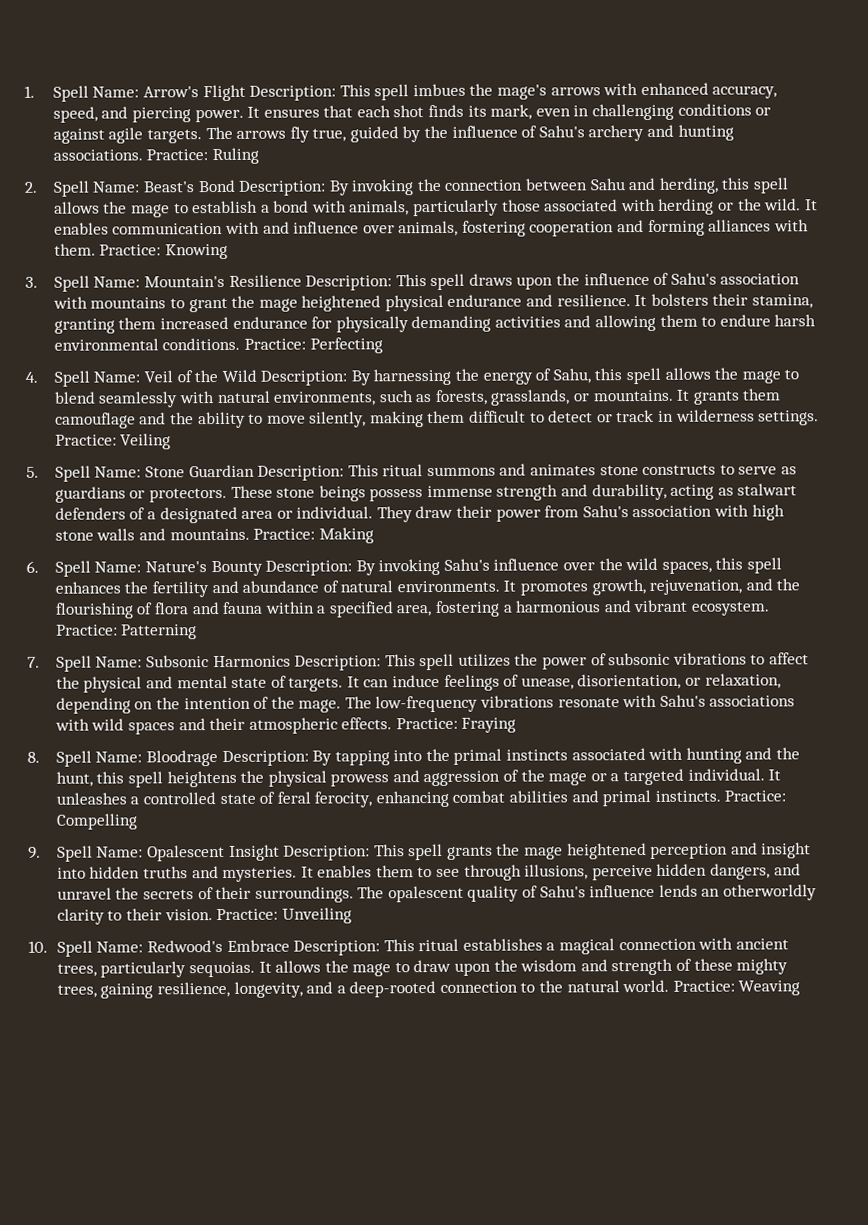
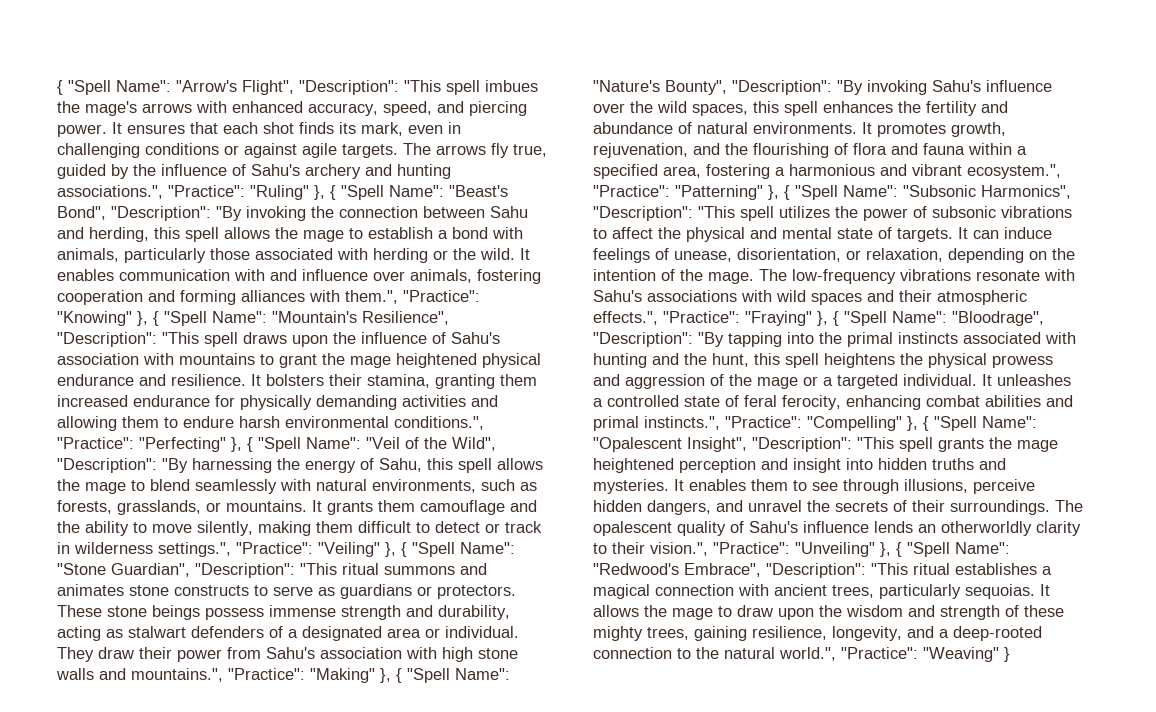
- 1. Spell Name: Arrow's Flight Description: This spell imbues the mage's arrows with enhanced accuracy, speed, and piercing power.
+ { "Spell Name": "Arrow's Flight", "Description": "This spell imbues the mage's arrows with enhanced accuracy, speed, and piercing power.
- The arrows fly true, guided by the influence of Sahu's archery and hunting associations. Practice: Ruling
- 2. Spell Name: Beast's Bond Description: By invoking the connection between Sahu and herding, this spell allows the mage to establish a bond with animals, particularly those associated with herding or the wild.
+ The arrows fly true, guided by the influence of Sahu's archery and hunting associations.", "Practice": "Ruling" }, { "Spell Name": "Beast's Bond", "Description": "By invoking the connection between Sahu and herding, this spell allows the mage to establish a bond with animals, particularly those associated with herding or the wild.
- It enables communication with and influence over animals, fostering cooperation and forming alliances with them. Practice: Knowing
- 3. Spell Name: Mountain's Resilience Description: This spell draws upon the influence of Sahu's association with mountains to grant the mage heightened physical endurance and resilience.
+ It enables communication with and influence over animals, fostering cooperation and forming alliances with them.", "Practice": "Knowing" }, { "Spell Name": "Mountain's Resilience", "Description": "This spell draws upon the influence of Sahu's association with mountains to grant the mage heightened physical endurance and resilience.
- It bolsters their stamina, granting them increased endurance for physically demanding activities and allowing them to endure harsh environmental conditions. Practice: Perfecting
- 4. Spell Name: Veil of the Wild Description: By harnessing the energy of Sahu, this spell allows the mage to blend seamlessly with natural environments, such as forests, grasslands, or mountains.
+ It bolsters their stamina, granting them increased endurance for physically demanding activities and allowing them to endure harsh environmental conditions.", "Practice": "Perfecting" }, { "Spell Name": "Veil of the Wild", "Description": "By harnessing the energy of Sahu, this spell allows the mage to blend seamlessly with natural environments, such as forests, grasslands, or mountains.
- It grants them camouflage and the ability to move silently, making them difficult to detect or track in wilderness settings. Practice: Veiling
- 5. Spell Name: Stone Guardian Description: This ritual summons and animates stone constructs to serve as guardians or protectors.
+ It grants them camouflage and the ability to move silently, making them difficult to detect or track in wilderness settings.", "Practice": "Veiling" }, { "Spell Name": "Stone Guardian", "Description": "This ritual summons and animates stone constructs to serve as guardians or protectors.
- They draw their power from Sahu's association with high stone walls and mountains. Practice: Making
- 6. Spell Name: Nature's Bounty Description: By invoking Sahu's influence over the wild spaces, this spell enhances the fertility and abundance of natural environments.
+ They draw their power from Sahu's association with high stone walls and mountains.", "Practice": "Making" }, { "Spell Name": "Nature's Bounty", "Description": "By invoking Sahu's influence over the wild spaces, this spell enhances the fertility and abundance of natural environments.
- It promotes growth, rejuvenation, and the flourishing of flora and fauna within a specified area, fostering a harmonious and vibrant ecosystem. Practice: Patterning
- 7. Spell Name: Subsonic Harmonics Description: This spell utilizes the power of subsonic vibrations to affect the physical and mental state of targets.
+ It promotes growth, rejuvenation, and the flourishing of flora and fauna within a specified area, fostering a harmonious and vibrant ecosystem.", "Practice": "Patterning" }, { "Spell Name": "Subsonic Harmonics", "Description": "This spell utilizes the power of subsonic vibrations to affect the physical and mental state of targets.
- The low-frequency vibrations resonate with Sahu's associations with wild spaces and their atmospheric effects. Practice: Fraying
- 8. Spell Name: Bloodrage Description: By tapping into the primal instincts associated with hunting and the hunt, this spell heightens the physical prowess and aggression of the mage or a targeted individual.
+ The low-frequency vibrations resonate with Sahu's associations with wild spaces and their atmospheric effects.", "Practice": "Fraying" }, { "Spell Name": "Bloodrage", "Description": "By tapping into the primal instincts associated with hunting and the hunt, this spell heightens the physical prowess and aggression of the mage or a targeted individual.
- It unleashes a controlled state of feral ferocity, enhancing combat abilities and primal instincts. Practice: Compelling
- 9. Spell Name: Opalescent Insight Description: This spell grants the mage heightened perception and insight into hidden truths and mysteries.
+ It unleashes a controlled state of feral ferocity, enhancing combat abilities and primal instincts.", "Practice": "Compelling" }, { "Spell Name": "Opalescent Insight", "Description": "This spell grants the mage heightened perception and insight into hidden truths and mysteries.
- The opalescent quality of Sahu's influence lends an otherworldly clarity to their vision. Practice: Unveiling
- 10. Spell Name: Redwood's Embrace Description: This ritual establishes a magical connection with ancient trees, particularly sequoias.
+ The opalescent quality of Sahu's influence lends an otherworldly clarity to their vision.", "Practice": "Unveiling" }, { "Spell Name": "Redwood's Embrace", "Description": "This ritual establishes a magical connection with ancient trees, particularly sequoias.
- It allows the mage to draw upon the wisdom and strength of these mighty trees, gaining resilience, longevity, and a deep-rooted connection to the natural world. Practice: Weaving
+ It allows the mage to draw upon the wisdom and strength of these mighty trees, gaining resilience, longevity, and a deep-rooted connection to the natural world.", "Practice": "Weaving" }

